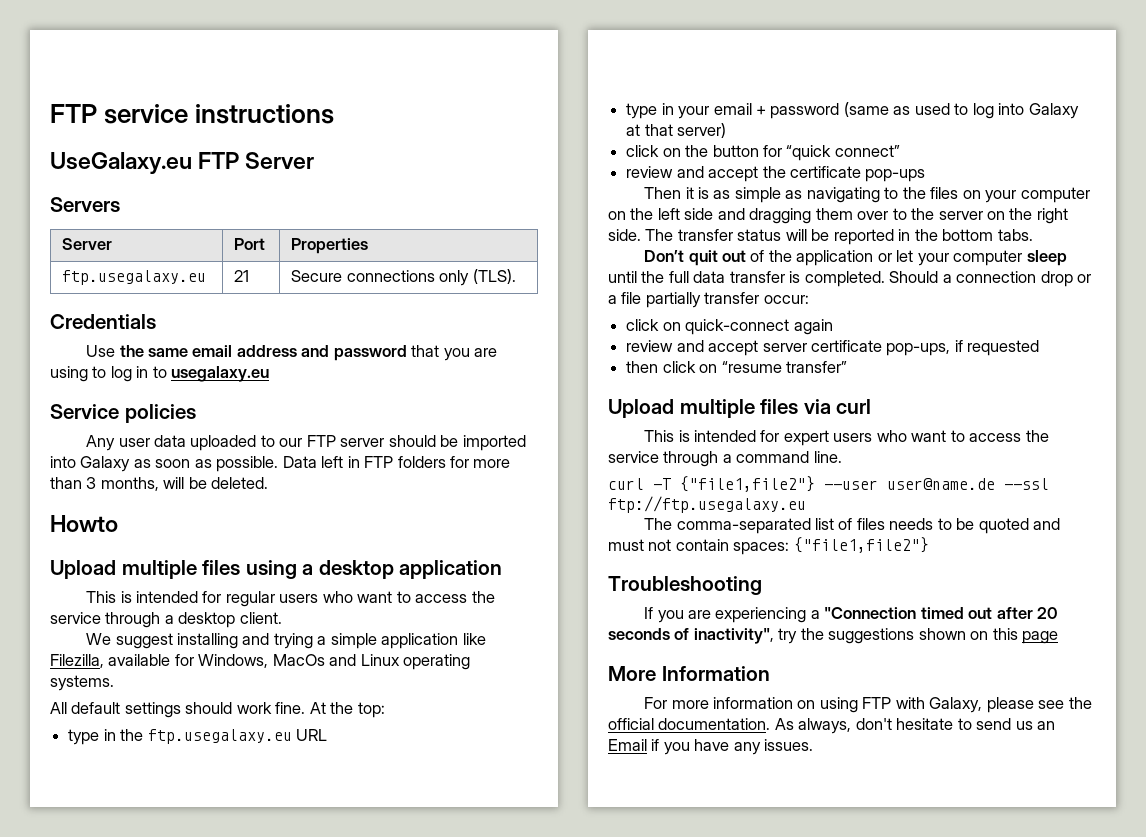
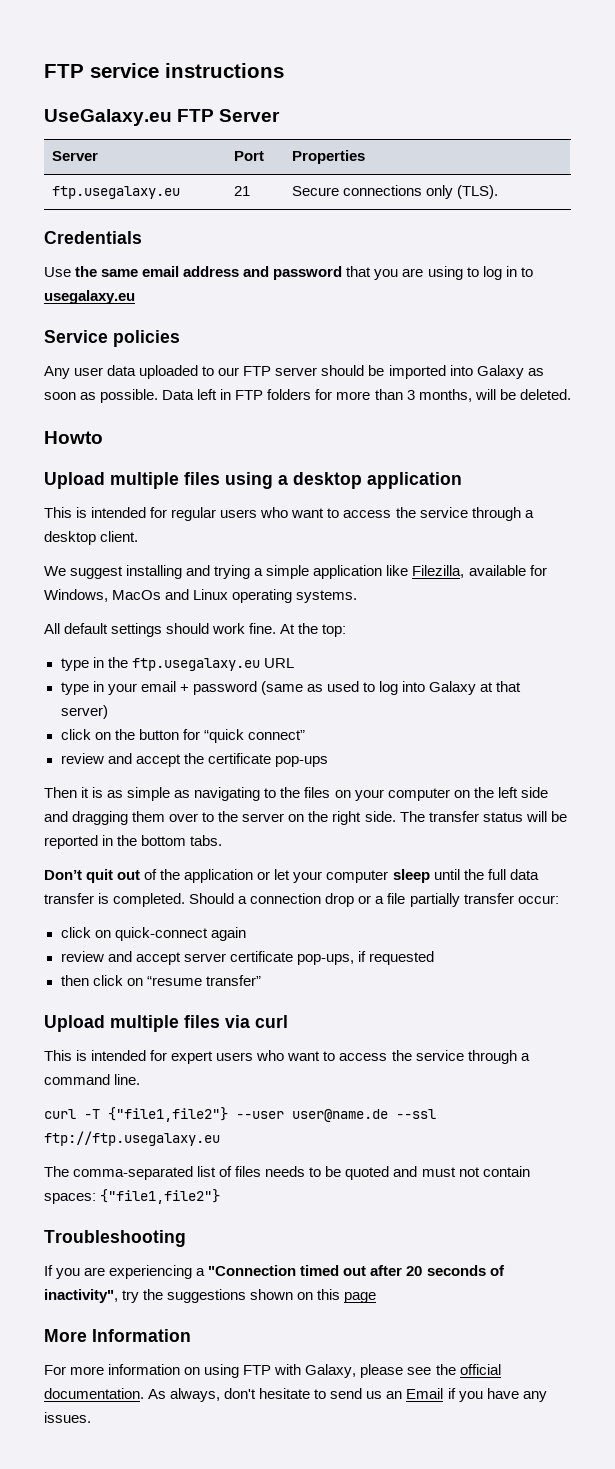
- Servers

